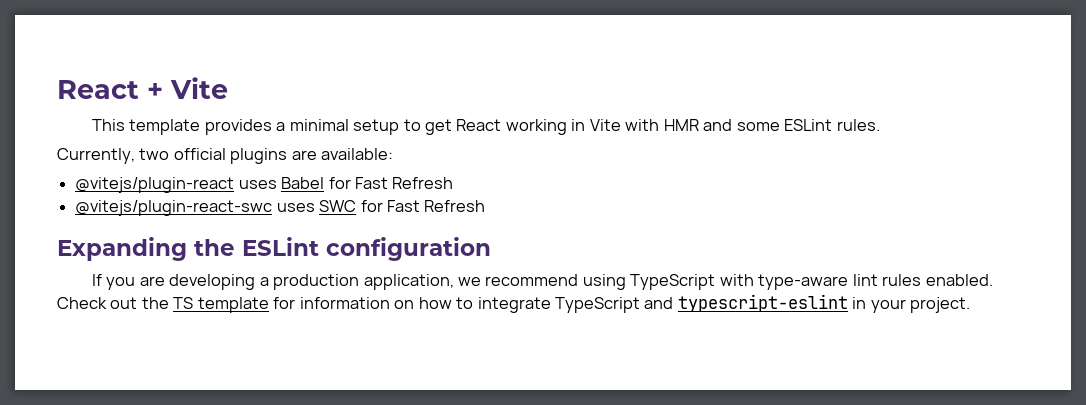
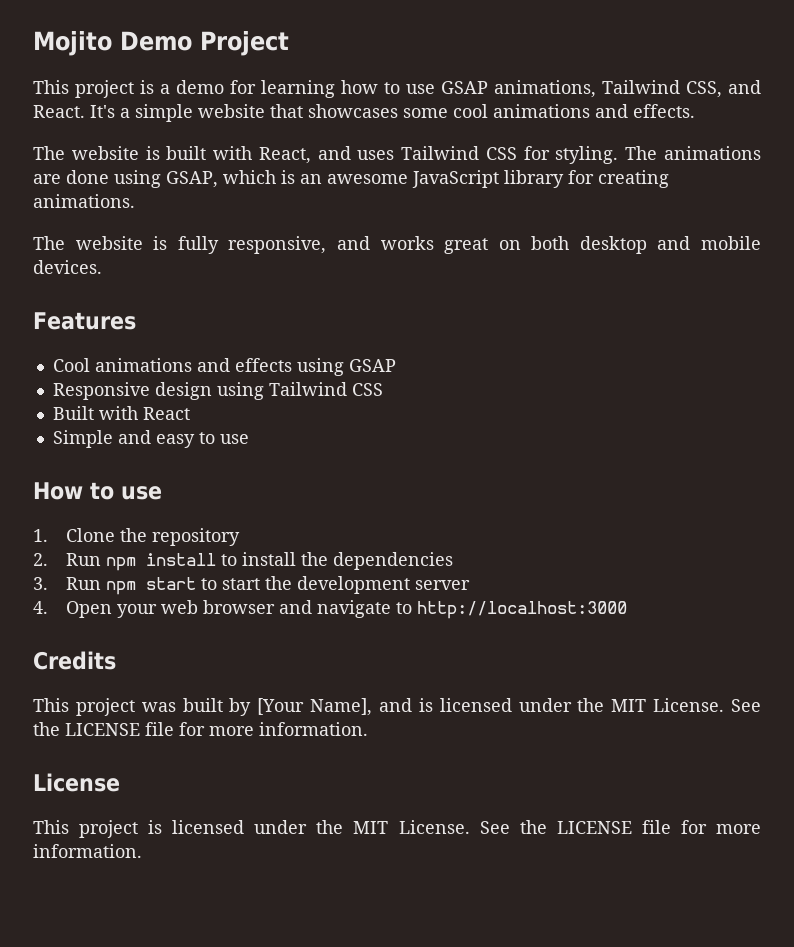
- React + Vite
- This template provides a minimal setup to get React working in Vite with HMR and some ESLint rules.
- Currently, two official plugins are available:
- @vitejs/plugin-react uses Babel for Fast Refresh
- @vitejs/plugin-react-swc uses SWC for Fast Refresh
- Expanding the ESLint configuration
- If you are developing a production application, we recommend using TypeScript with type-aware lint rules enabled. Check out the TS template for information on how to integrate TypeScript and typescript-eslint in your project.
+ Mojito Demo Project
+ This project is a demo for learning how to use GSAP animations, Tailwind CSS, and React. It's a simple website that showcases some cool animations and effects.
+ The website is built with React, and uses Tailwind CSS for styling. The animations are done using GSAP, which is an awesome JavaScript library for creating animations.
+ The website is fully responsive, and works great on both desktop and mobile devices.
+ Features
+ Cool animations and effects using GSAP
+ Responsive design using Tailwind CSS
+ Built with React
+ Simple and easy to use
+ How to use
+ 1. Clone the repository
+ 2. Run npm install to install the dependencies
+ 3. Run npm start to start the development server
+ 4. Open your web browser and navigate to http://localhost:3000
+ Credits
+ This project was built by [Your Name], and is licensed under the MIT License. See the LICENSE file for more information.
+ License
+ This project is licensed under the MIT License. See the LICENSE file for more information.

